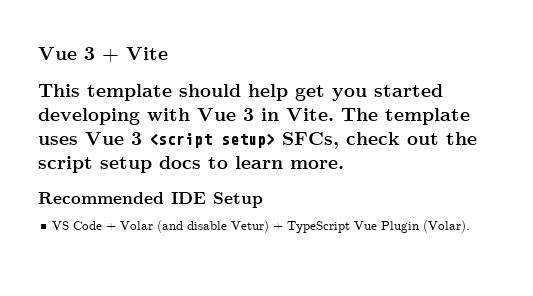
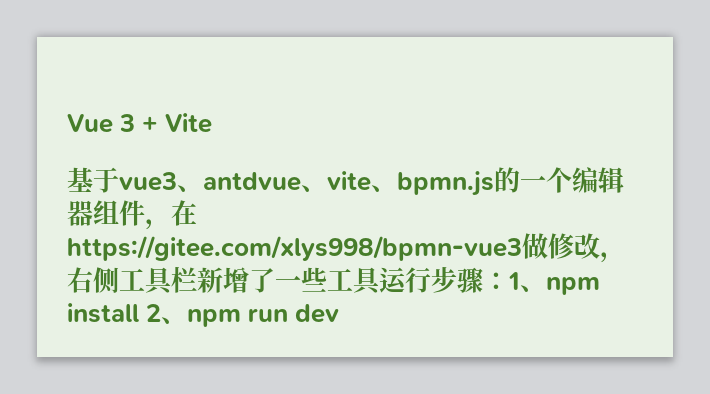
- This template should help get you started developing with Vue 3 in Vite. The template uses Vue 3 <script setup> SFCs, check out the script setup docs to learn more.
- Recommended IDE Setup
- VS Code + Volar (and disable Vetur) + TypeScript Vue Plugin (Volar).
+ 基于vue3、antdvue、vite、bpmn.js的一个编辑器组件，在https://gitee.com/xlys998/bpmn-vue3做修改，右侧工具栏新增了一些工具运行步骤：1、npm install 2、npm run dev

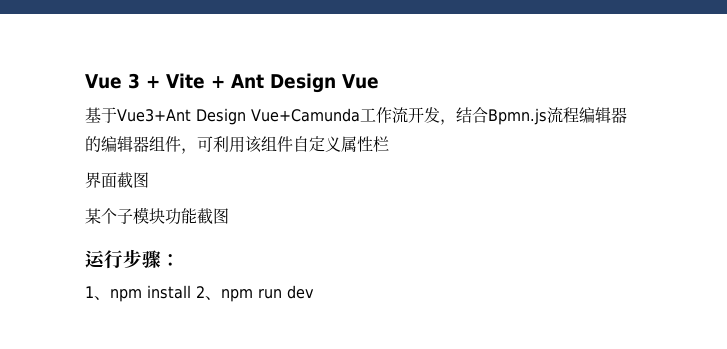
- Vue 3 + Vite
- 基于vue3、antdvue、vite、bpmn.js的一个编辑器组件，在https://gitee.com/xlys998/bpmn-vue3做修改，右侧工具栏新增了一些工具运行步骤：1、npm install 2、npm run dev
+ Vue 3 + Vite + Ant Design Vue
+ 基于Vue3+Ant Design Vue+Camunda工作流开发，结合Bpmn.js流程编辑器的编辑器组件，可利用该组件自定义属性栏
+ 界面截图
+ 某个子模块功能截图
+ 运行步骤：
+ 1、npm install 2、npm run dev

